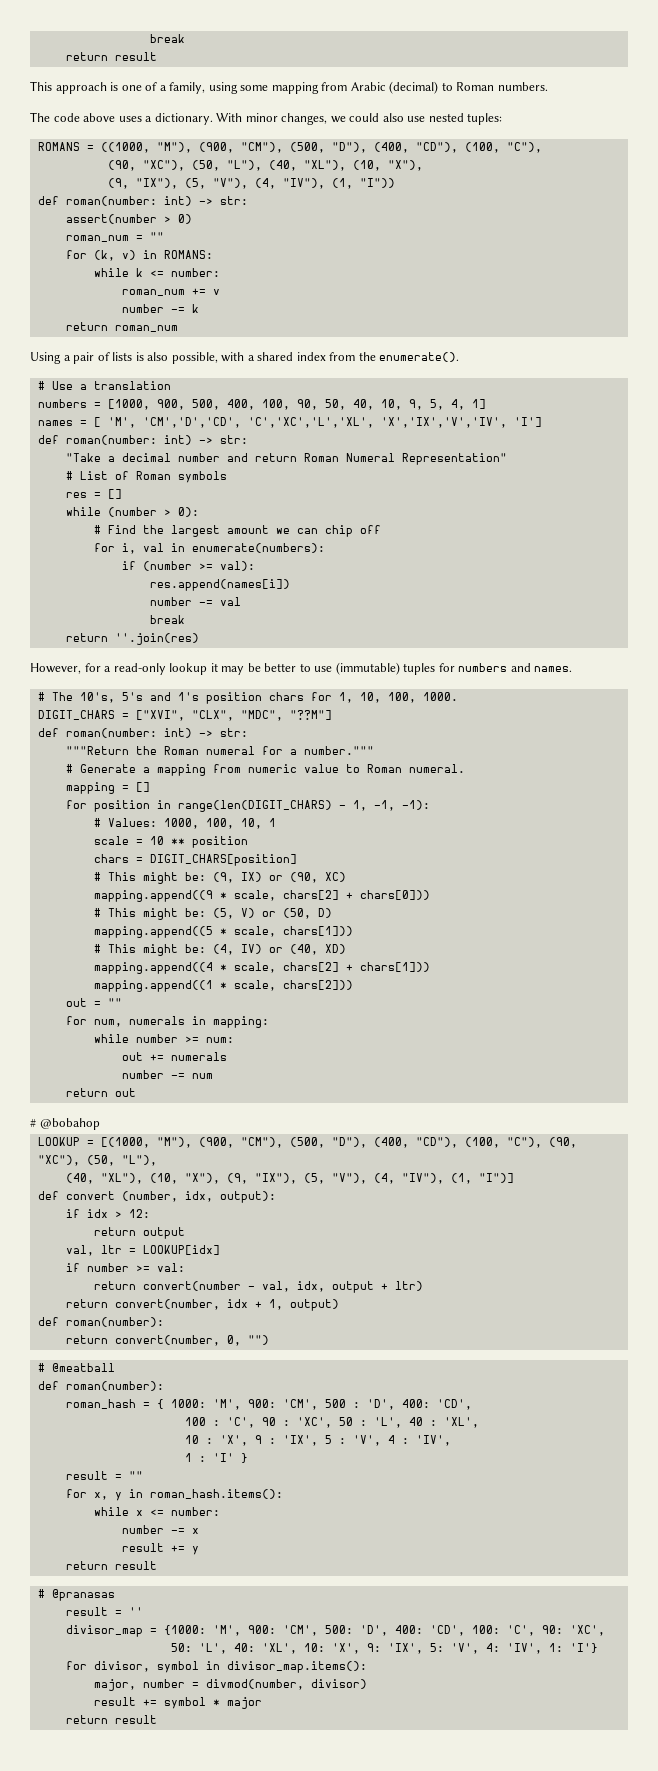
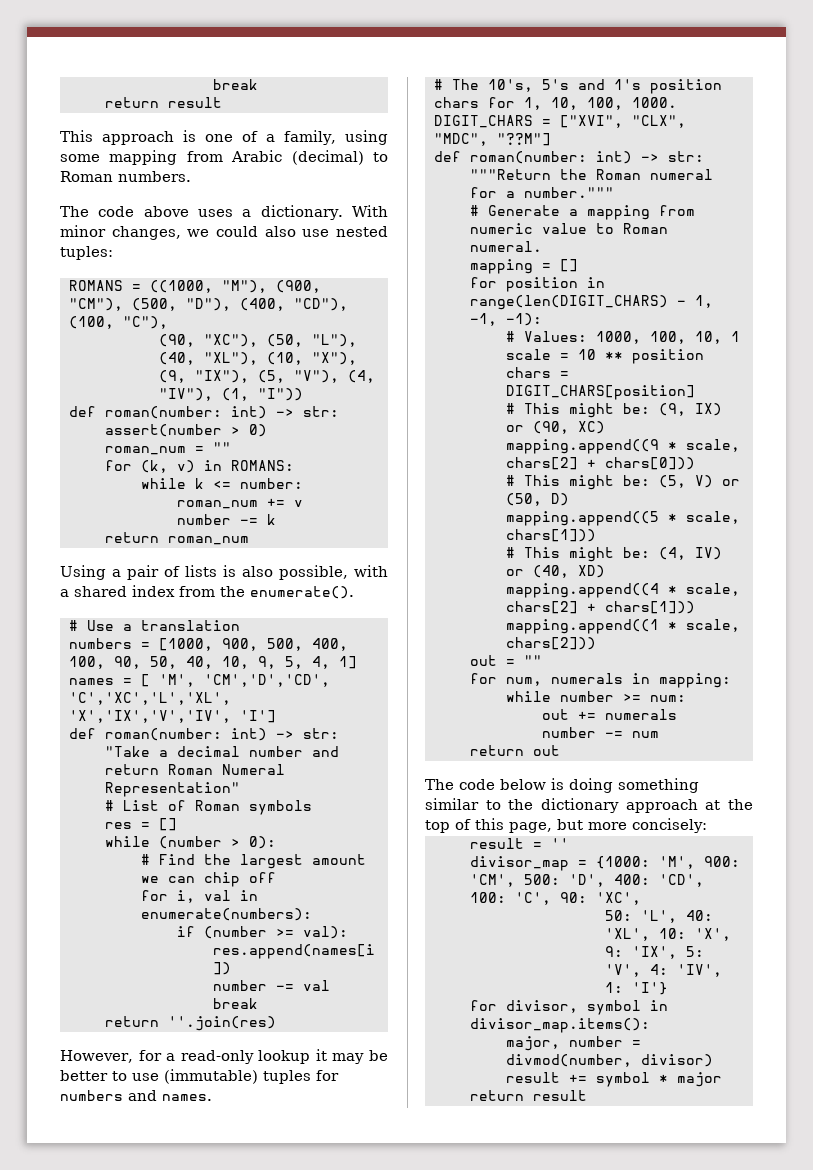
- # @bobahop
- LOOKUP = [(1000, "M"), (900, "CM"), (500, "D"), (400, "CD"), (100, "C"), (90, "XC"), (50, "L"),
- (40, "XL"), (10, "X"), (9, "IX"), (5, "V"), (4, "IV"), (1, "I")]
- def convert (number, idx, output):
- if idx > 12:
- return output
- val, ltr = LOOKUP[idx]
- if number >= val:
- return convert(number - val, idx, output + ltr)
- return convert(number, idx + 1, output)
- def roman(number):
- return convert(number, 0, "")
- # @meatball
- def roman(number):
- roman_hash = { 1000: 'M', 900: 'CM', 500 : 'D', 400: 'CD',
- 100 : 'C', 90 : 'XC', 50 : 'L', 40 : 'XL',
- 10 : 'X', 9 : 'IX', 5 : 'V', 4 : 'IV',
- 1 : 'I' }
- result = ""
- for x, y in roman_hash.items():
- while x <= number:
- number -= x
- result += y
- return result
- # @pranasas
+ The code below is doing something similar to the dictionary approach at the top of this page, but more concisely:

